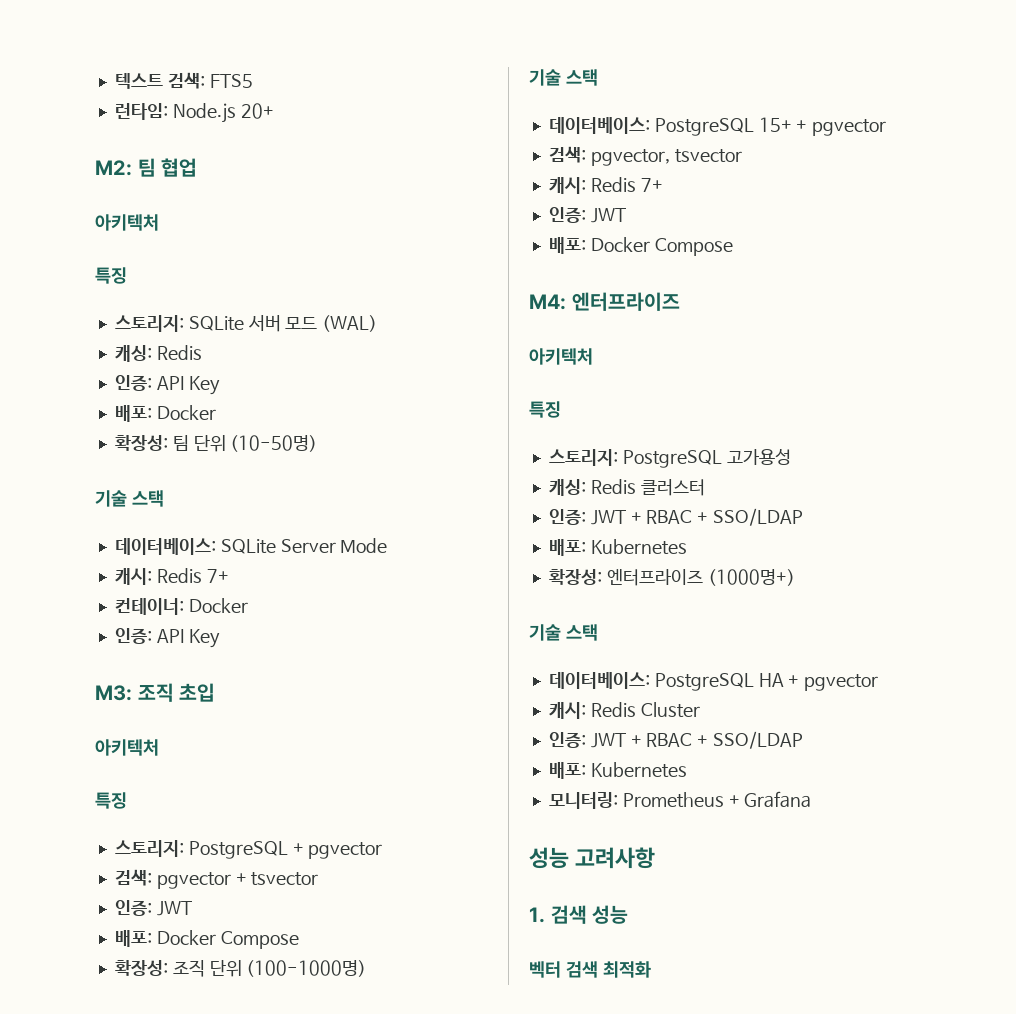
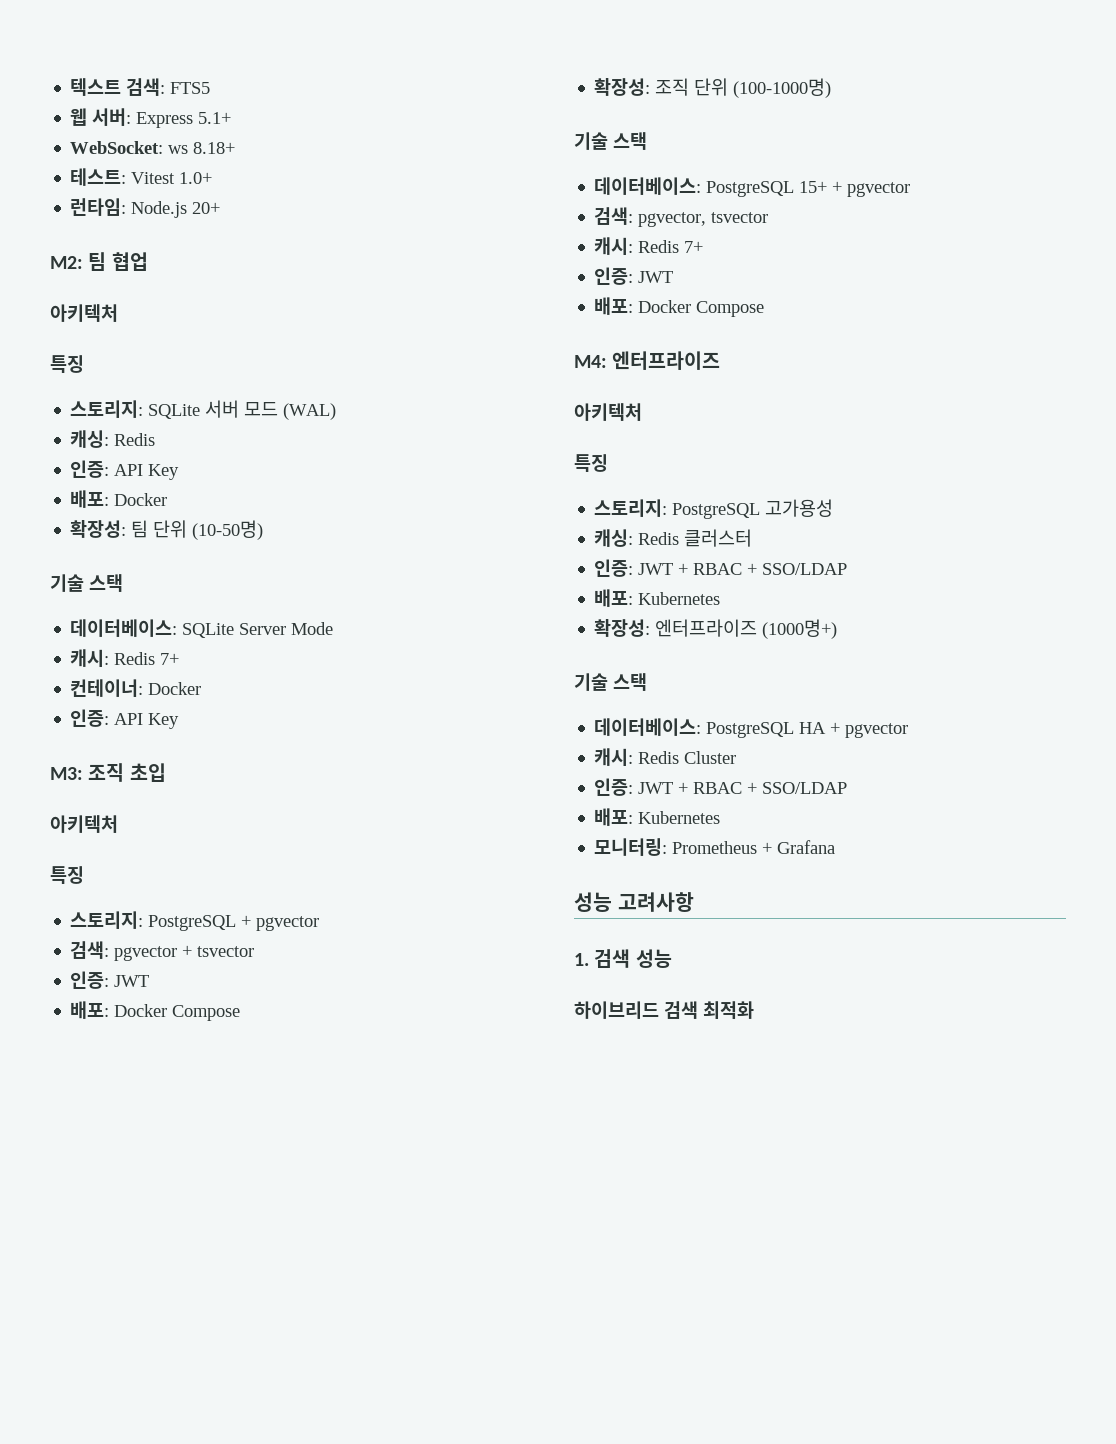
+ 웹 서버: Express 5.1+
+ WebSocket: ws 8.18+
+ 테스트: Vitest 1.0+
- 벡터 검색 최적화
+ 하이브리드 검색 최적화

